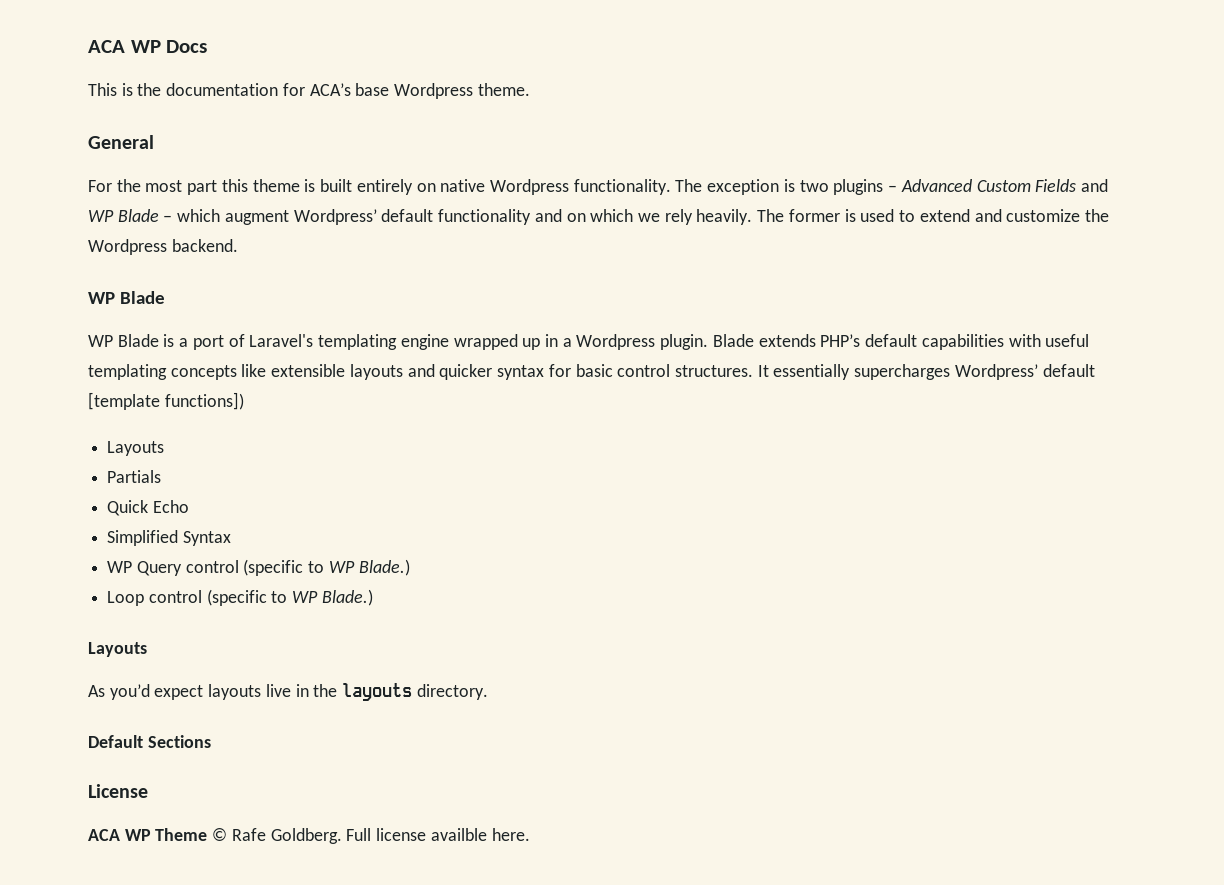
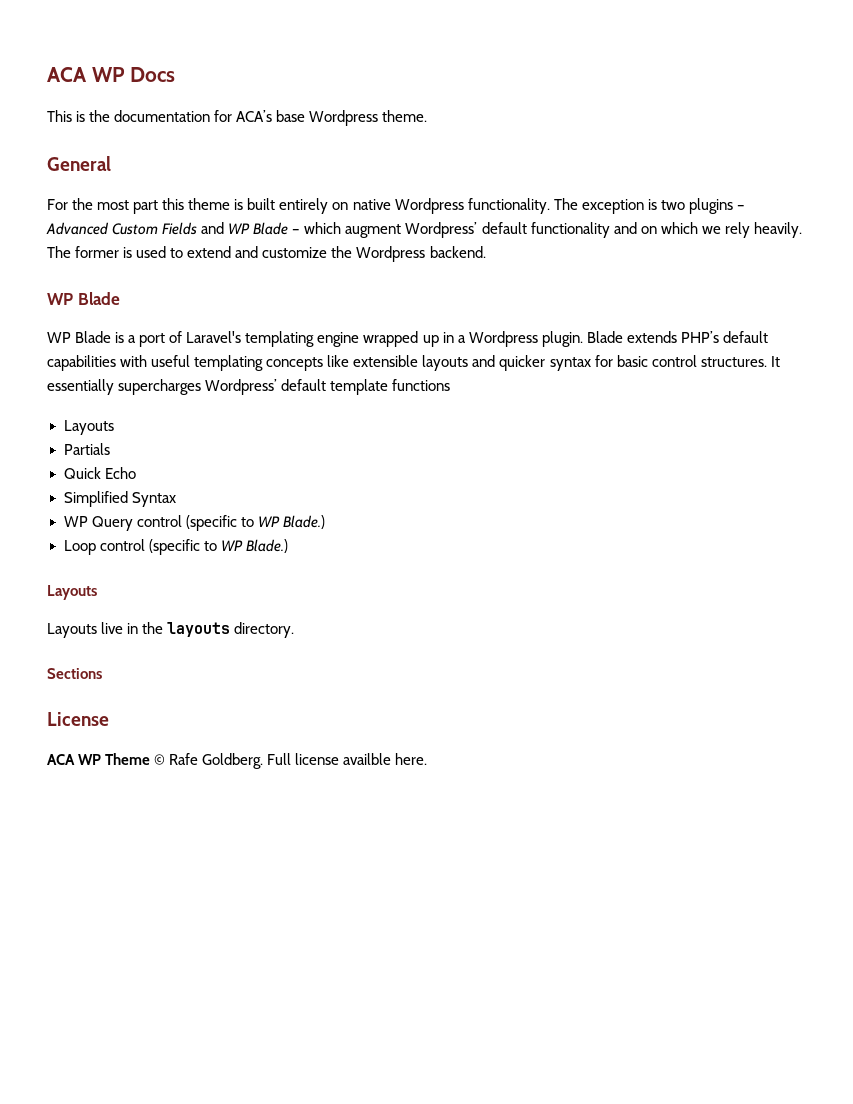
- It essentially supercharges Wordpress’ default [template functions])
+ It essentially supercharges Wordpress’ default template functions
- As you’d expect layouts live in the layouts directory.
+ Layouts live in the layouts directory.
- Default Sections
+ Sections

